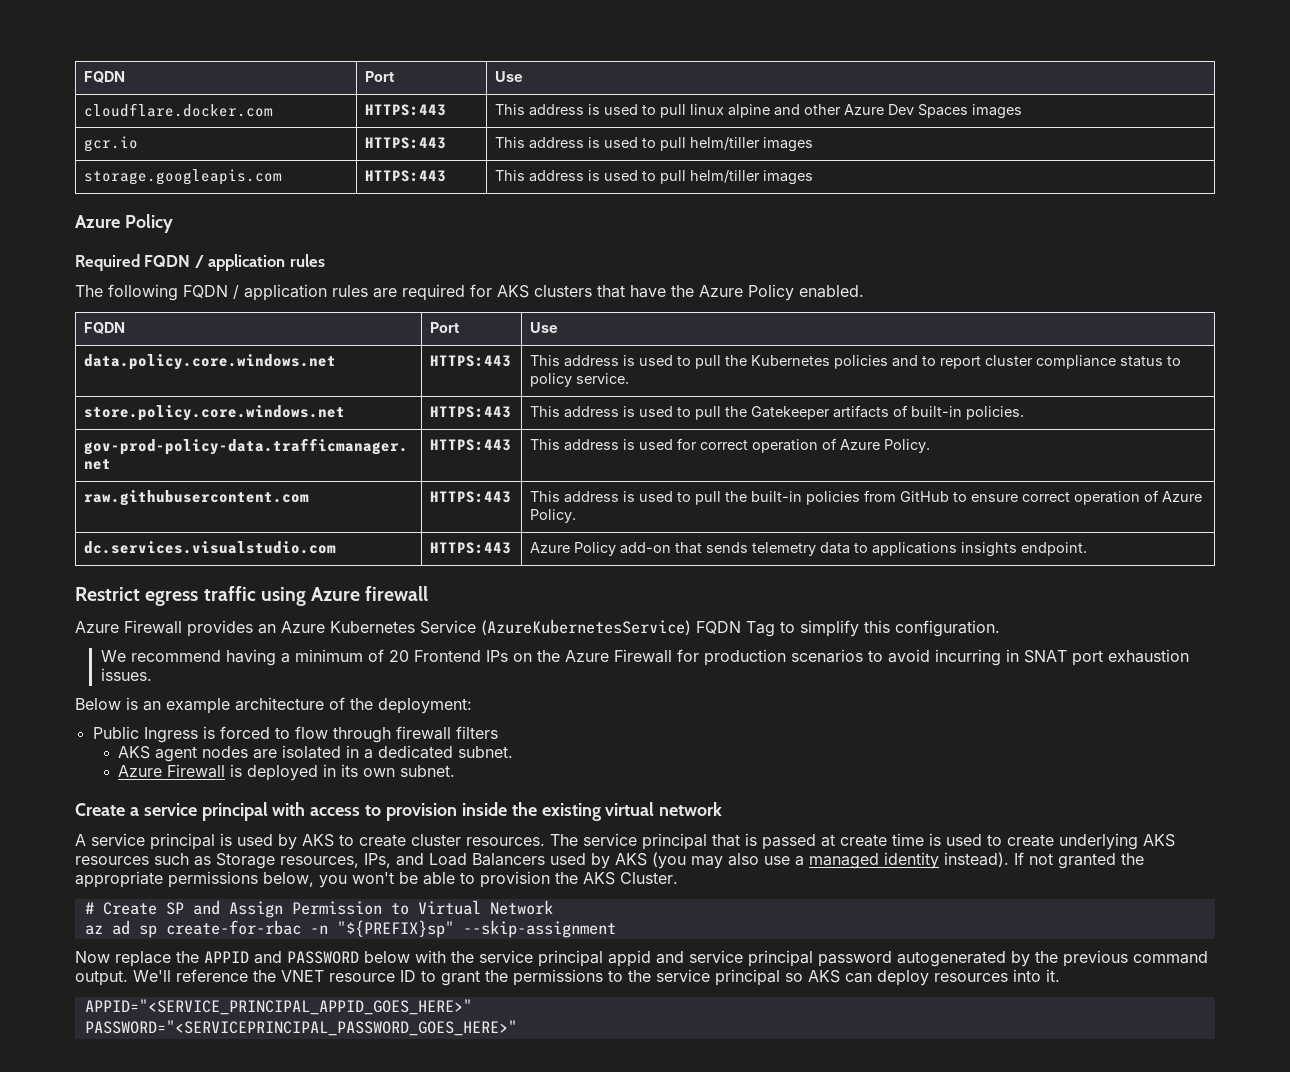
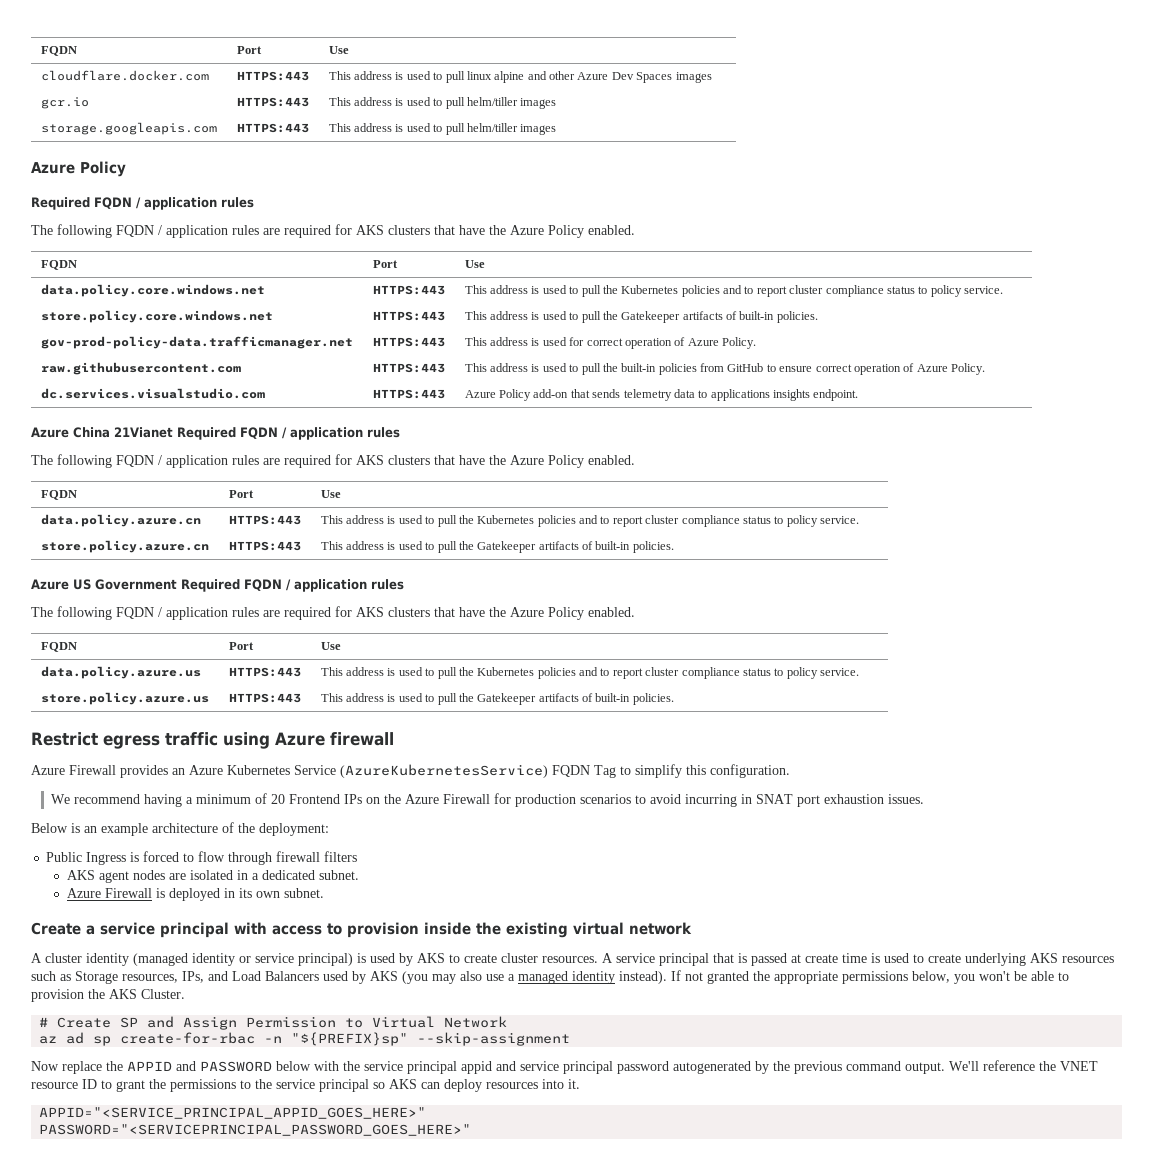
+ Azure China 21Vianet Required FQDN / application rules
+ The following FQDN / application rules are required for AKS clusters that have the Azure Policy enabled.
+ FQDN | Port | Use
+ data.policy.azure.cn | HTTPS:443 | This address is used to pull the Kubernetes policies and to report cluster compliance status to policy service.
+ store.policy.azure.cn | HTTPS:443 | This address is used to pull the Gatekeeper artifacts of built-in policies.
+ Azure US Government Required FQDN / application rules
+ The following FQDN / application rules are required for AKS clusters that have the Azure Policy enabled.
+ FQDN | Port | Use
+ data.policy.azure.us | HTTPS:443 | This address is used to pull the Kubernetes policies and to report cluster compliance status to policy service.
+ store.policy.azure.us | HTTPS:443 | This address is used to pull the Gatekeeper artifacts of built-in policies.
- A service principal is used by AKS to create cluster resources.
+ A cluster identity (managed identity or service principal) is used by AKS to create cluster resources.
- The service principal that is passed at create time is used to create underlying AKS resources such as Storage resources, IPs, and Load Balancers used by AKS (you may also use a managed identity instead).
+ A service principal that is passed at create time is used to create underlying AKS resources such as Storage resources, IPs, and Load Balancers used by AKS (you may also use a managed identity instead).

